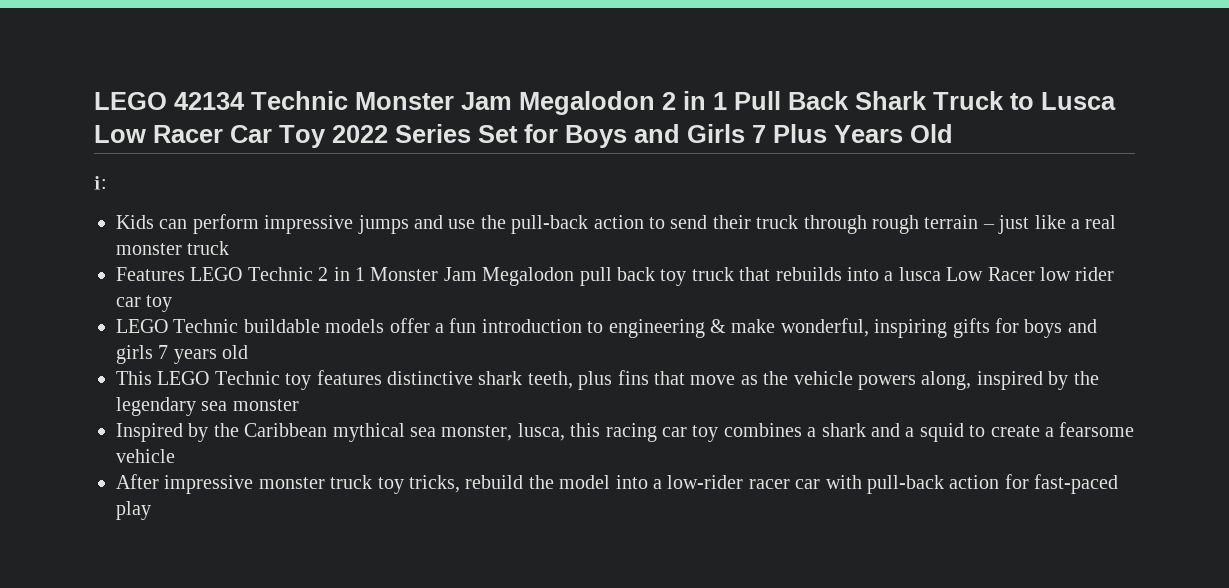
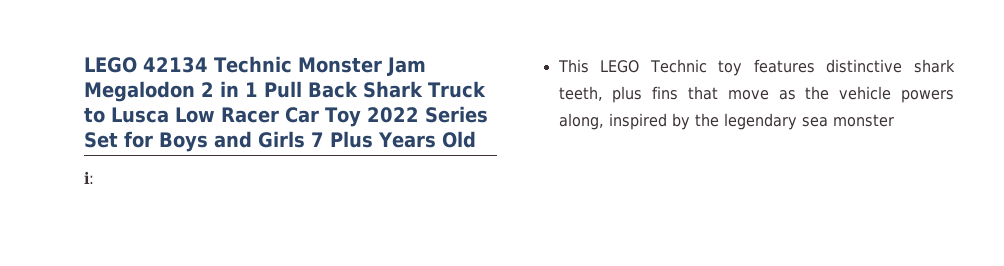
- Kids can perform impressive jumps and use the pull-back action to send their truck through rough terrain – just like a real monster truck
- Features LEGO Technic 2 in 1 Monster Jam Megalodon pull back toy truck that rebuilds into a lusca Low Racer low rider car toy
- LEGO Technic buildable models offer a fun introduction to engineering & make wonderful, inspiring gifts for boys and girls 7 years old
- Inspired by the Caribbean mythical sea monster, lusca, this racing car toy combines a shark and a squid to create a fearsome vehicle
- After impressive monster truck toy tricks, rebuild the model into a low-rider racer car with pull-back action for fast-paced play

